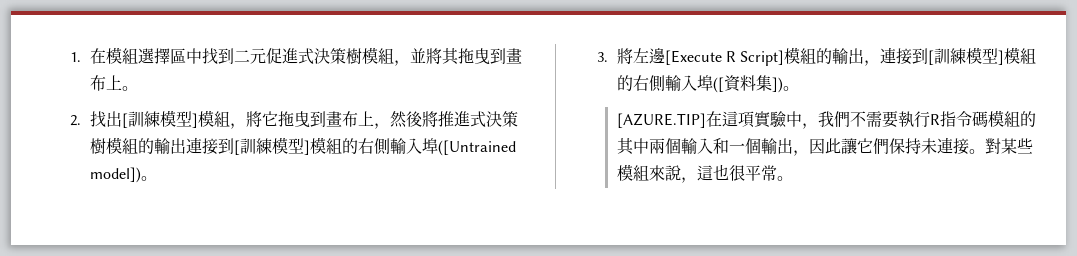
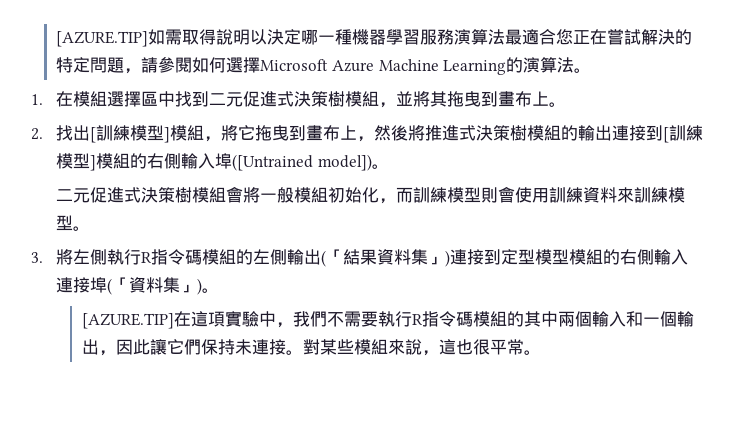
+ [AZURE.TIP]如需取得說明以決定哪一種機器學習服務演算法最適合您正在嘗試解決的特定問題，請參閱如何選擇Microsoft Azure Machine Learning的演算法。
- 3.將左邊[Execute R Script]模組的輸出，連接到[訓練模型]模組的右側輸入埠([資料集])。
+ 二元促進式決策樹模組會將一般模組初始化，而訓練模型則會使用訓練資料來訓練模型。
+ 3.將左側執行R指令碼模組的左側輸出(「結果資料集」)連接到定型模型模組的右側輸入連接埠(「資料集」)。

